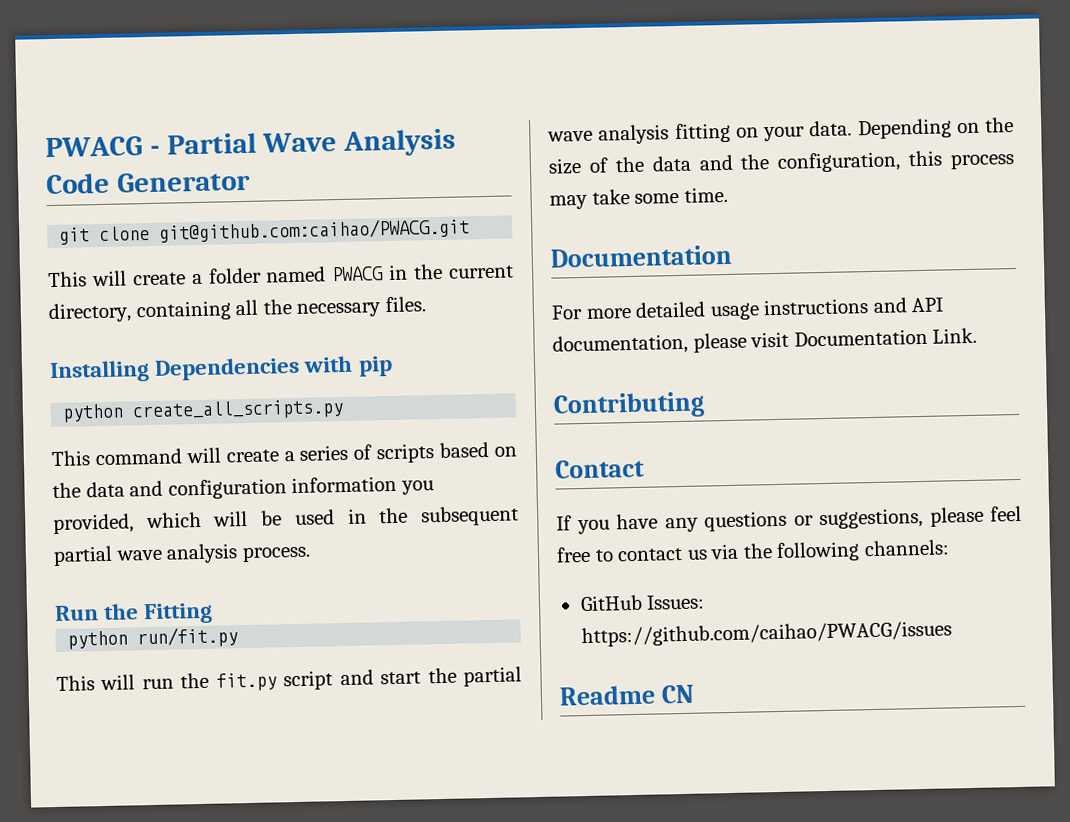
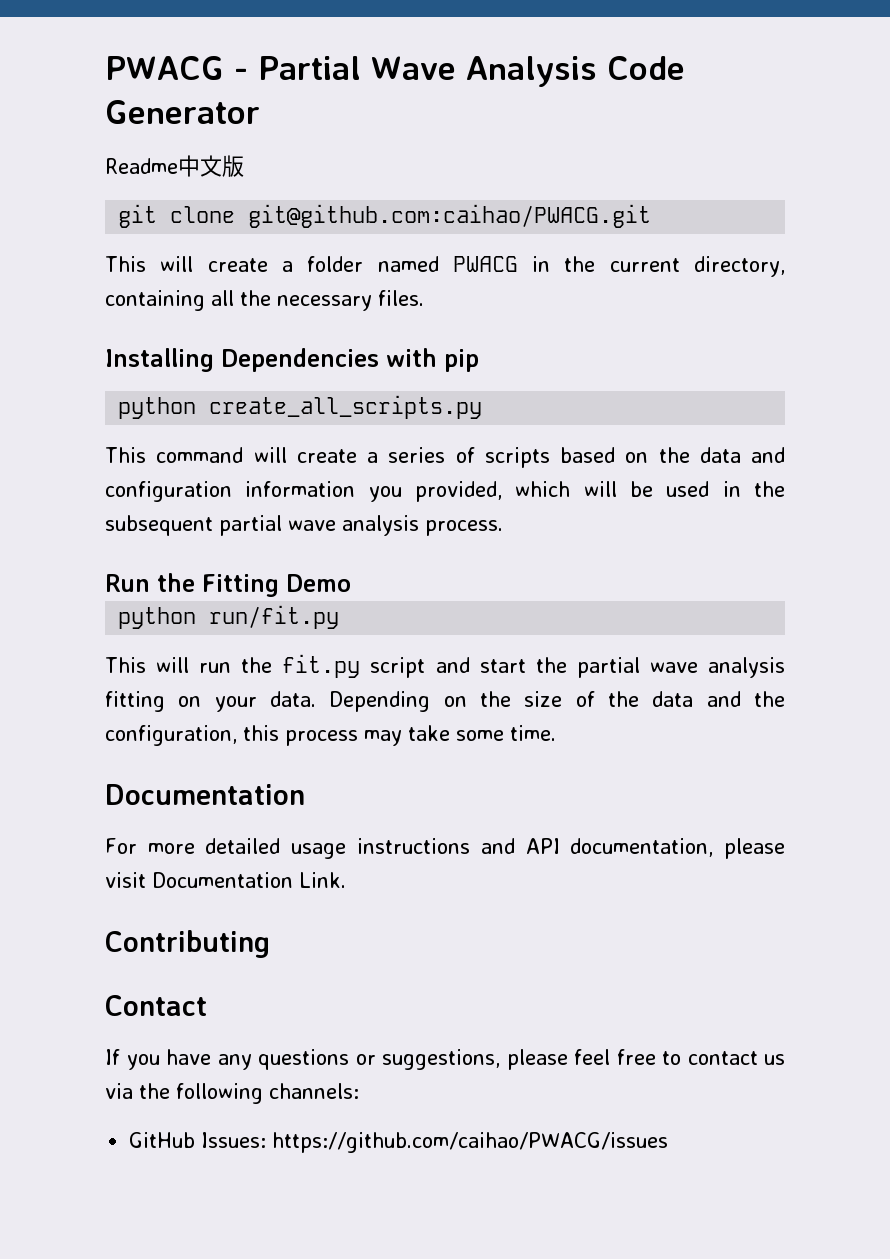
+ Readme中文版
- Run the Fitting
+ Run the Fitting Demo
- Readme CN

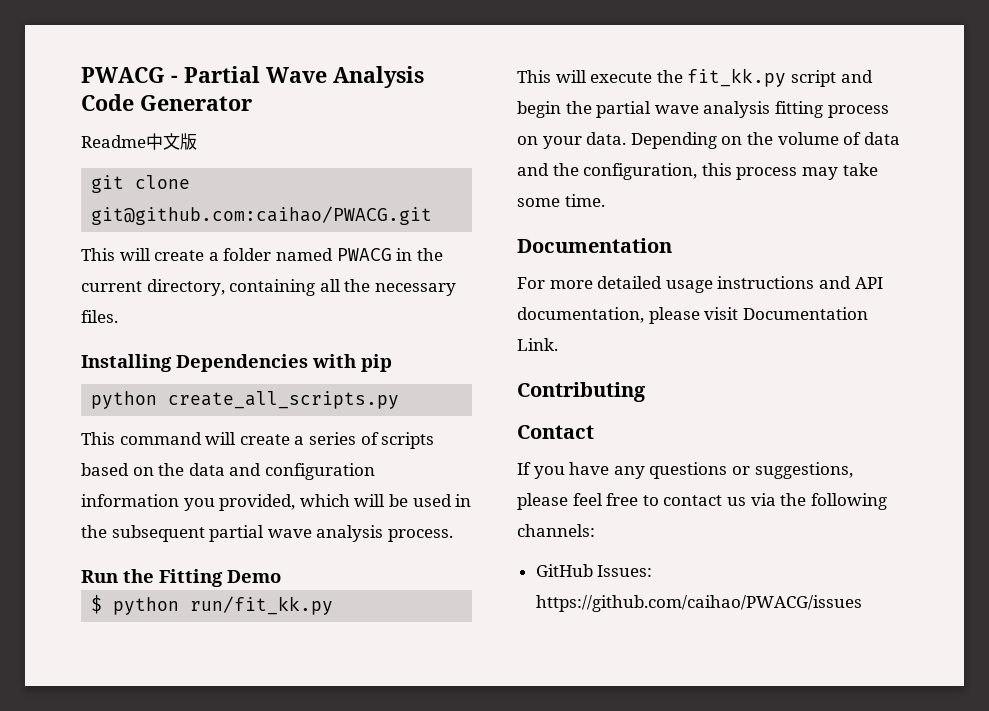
- python run/fit.py
- This will run the fit.py script and start the partial wave analysis fitting on your data.
+ $ python run/fit_kk.py
+ This will execute the fit_kk.py script and begin the partial wave analysis fitting process on your data.
- Depending on the size of the data and the configuration, this process may take some time.
+ Depending on the volume of data and the configuration, this process may take some time.

